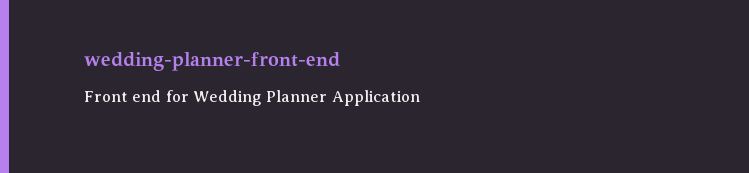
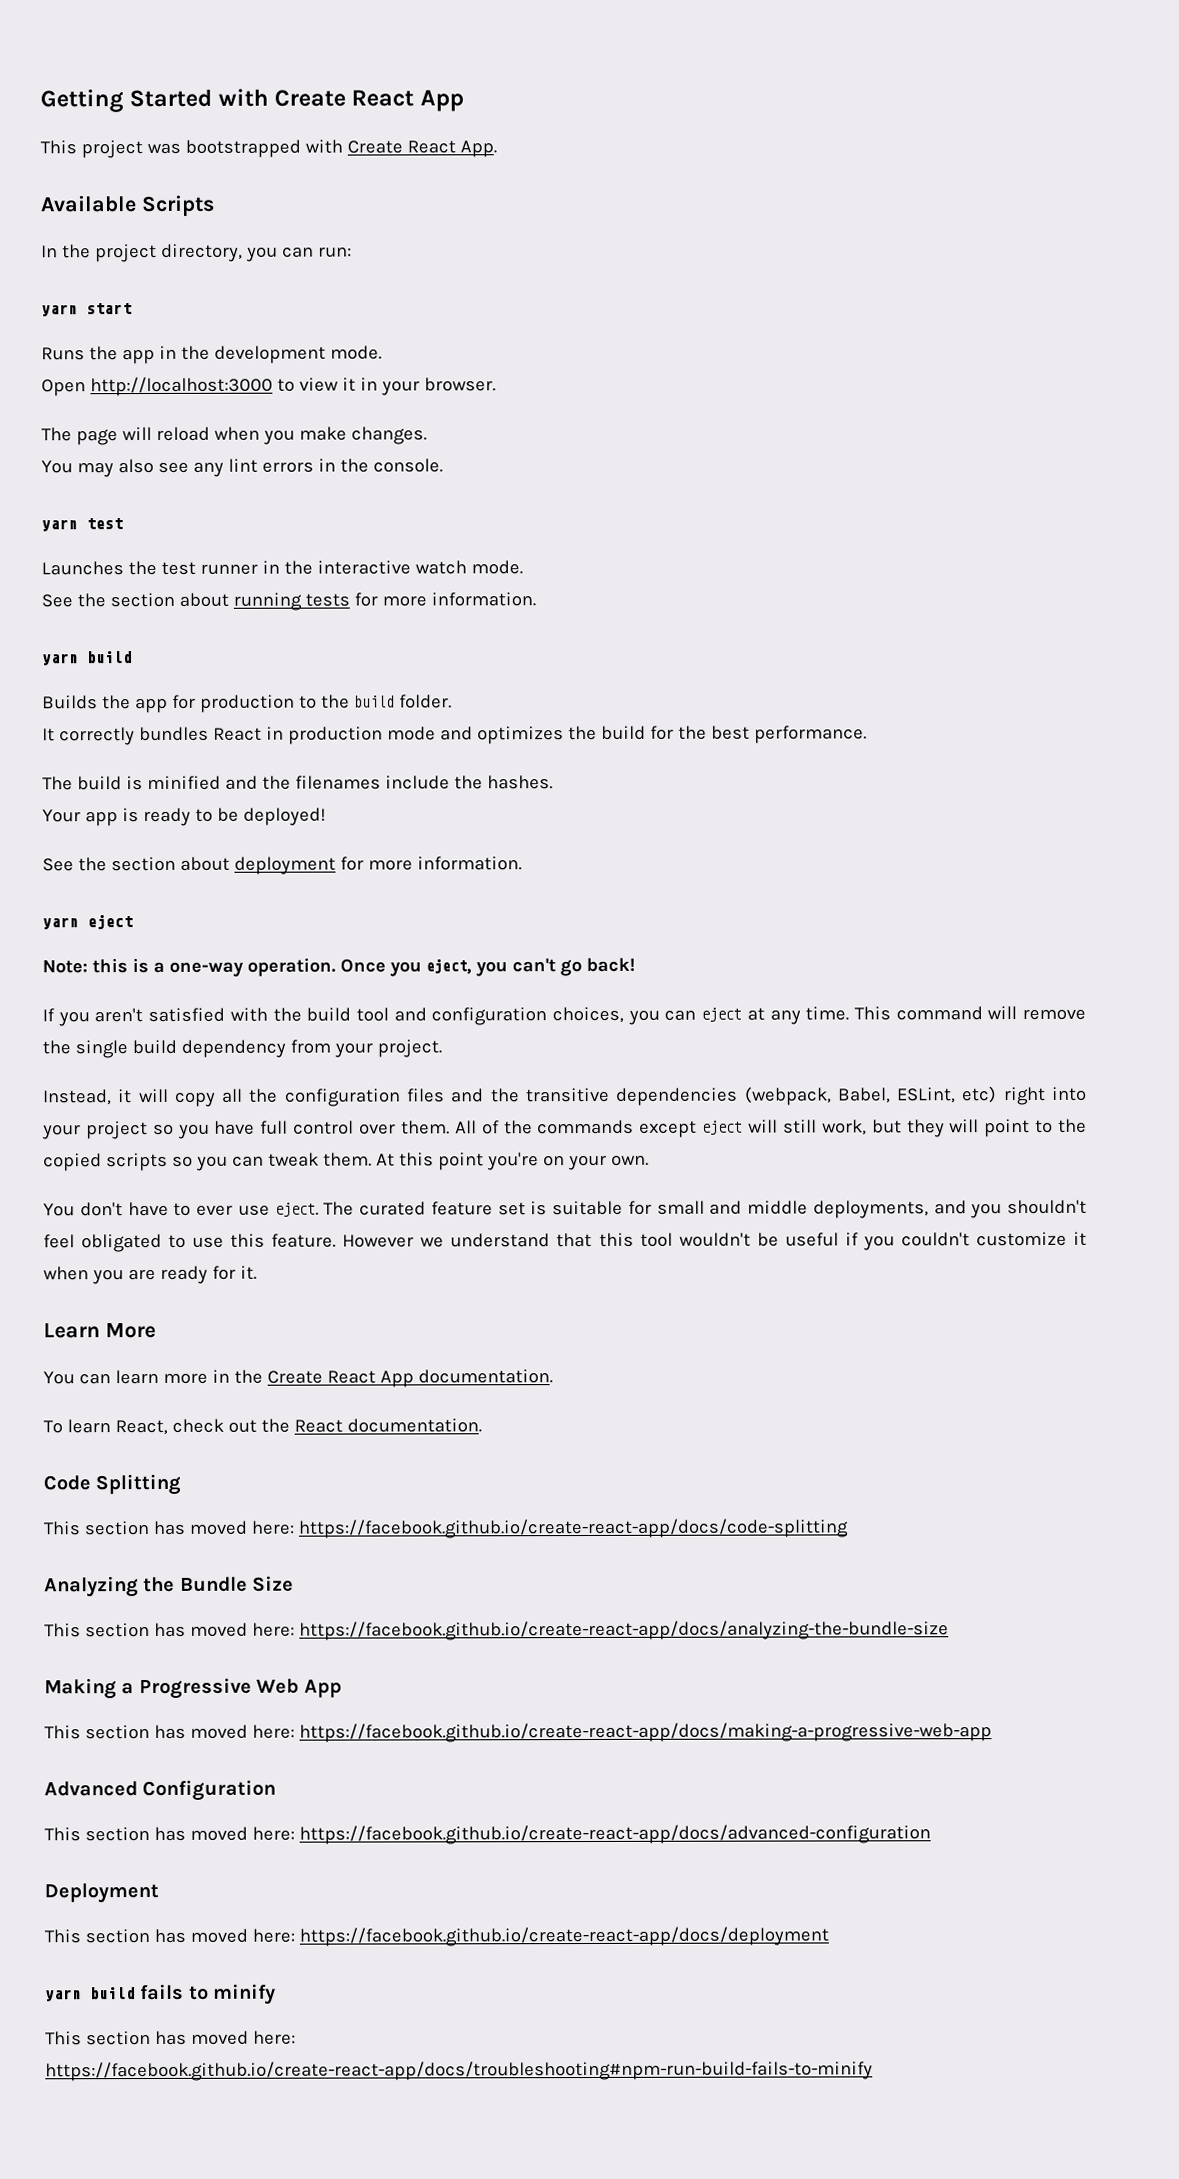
- wedding-planner-front-end
- Front end for Wedding Planner Application
+ Getting Started with Create React App
+ This project was bootstrapped with Create React App.
+ Available Scripts
+ In the project directory, you can run:
+ yarn start
+ Runs the app in the development mode.
+ Open http://localhost:3000 to view it in your browser.
+ The page will reload when you make changes.
+ You may also see any lint errors in the console.
+ yarn test
+ Launches the test runner in the interactive watch mode.
+ See the section about running tests for more information.
+ yarn build
+ Builds the app for production to the build folder.
+ It correctly bundles React in production mode and optimizes the build for the best performance.
+ The build is minified and the filenames include the hashes.
+ Your app is ready to be deployed!
+ See the section about deployment for more information.
+ yarn eject
+ Note: this is a one-way operation. Once you eject, you can't go back!
+ If you aren't satisfied with the build tool and configuration choices, you can eject at any time. This command will remove the single build dependency from your project.
+ Instead, it will copy all the configuration files and the transitive dependencies (webpack, Babel, ESLint, etc) right into your project so you have full control over them. All of the commands except eject will still work, but they will point to the copied scripts so you can tweak them. At this point you're on your own.
+ You don't have to ever use eject. The curated feature set is suitable for small and middle deployments, and you shouldn't feel obligated to use this feature. However we understand that this tool wouldn't be useful if you couldn't customize it when you are ready for it.
+ Learn More
+ You can learn more in the Create React App documentation.
+ To learn React, check out the React documentation.
+ Code Splitting
+ This section has moved here: https://facebook.github.io/create-react-app/docs/code-splitting
+ Analyzing the Bundle Size
+ This section has moved here: https://facebook.github.io/create-react-app/docs/analyzing-the-bundle-size
+ Making a Progressive Web App
+ This section has moved here: https://facebook.github.io/create-react-app/docs/making-a-progressive-web-app
+ Advanced Configuration
+ This section has moved here: https://facebook.github.io/create-react-app/docs/advanced-configuration
+ Deployment
+ This section has moved here: https://facebook.github.io/create-react-app/docs/deployment
+ yarn build fails to minify
+ This section has moved here: https://facebook.github.io/create-react-app/docs/troubleshooting#npm-run-build-fails-to-minify

